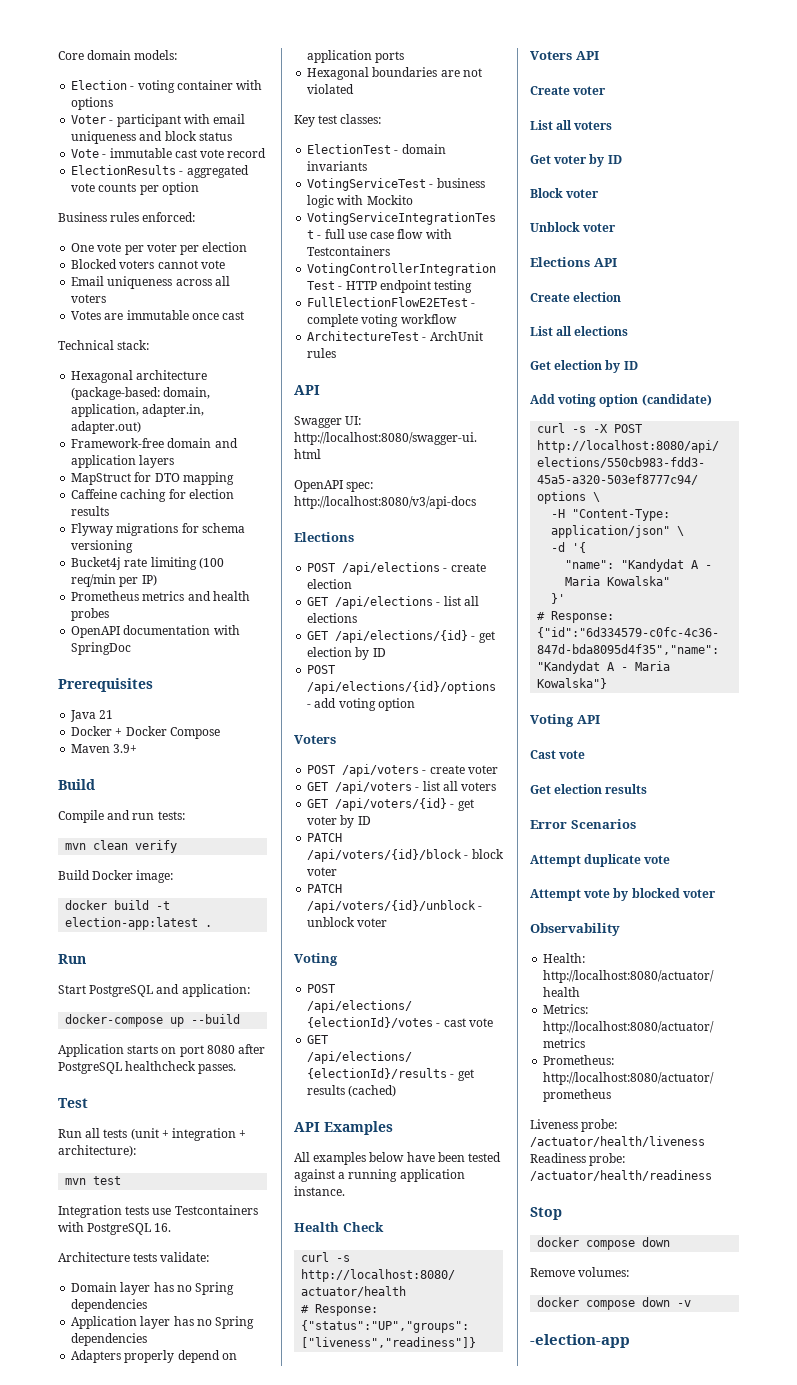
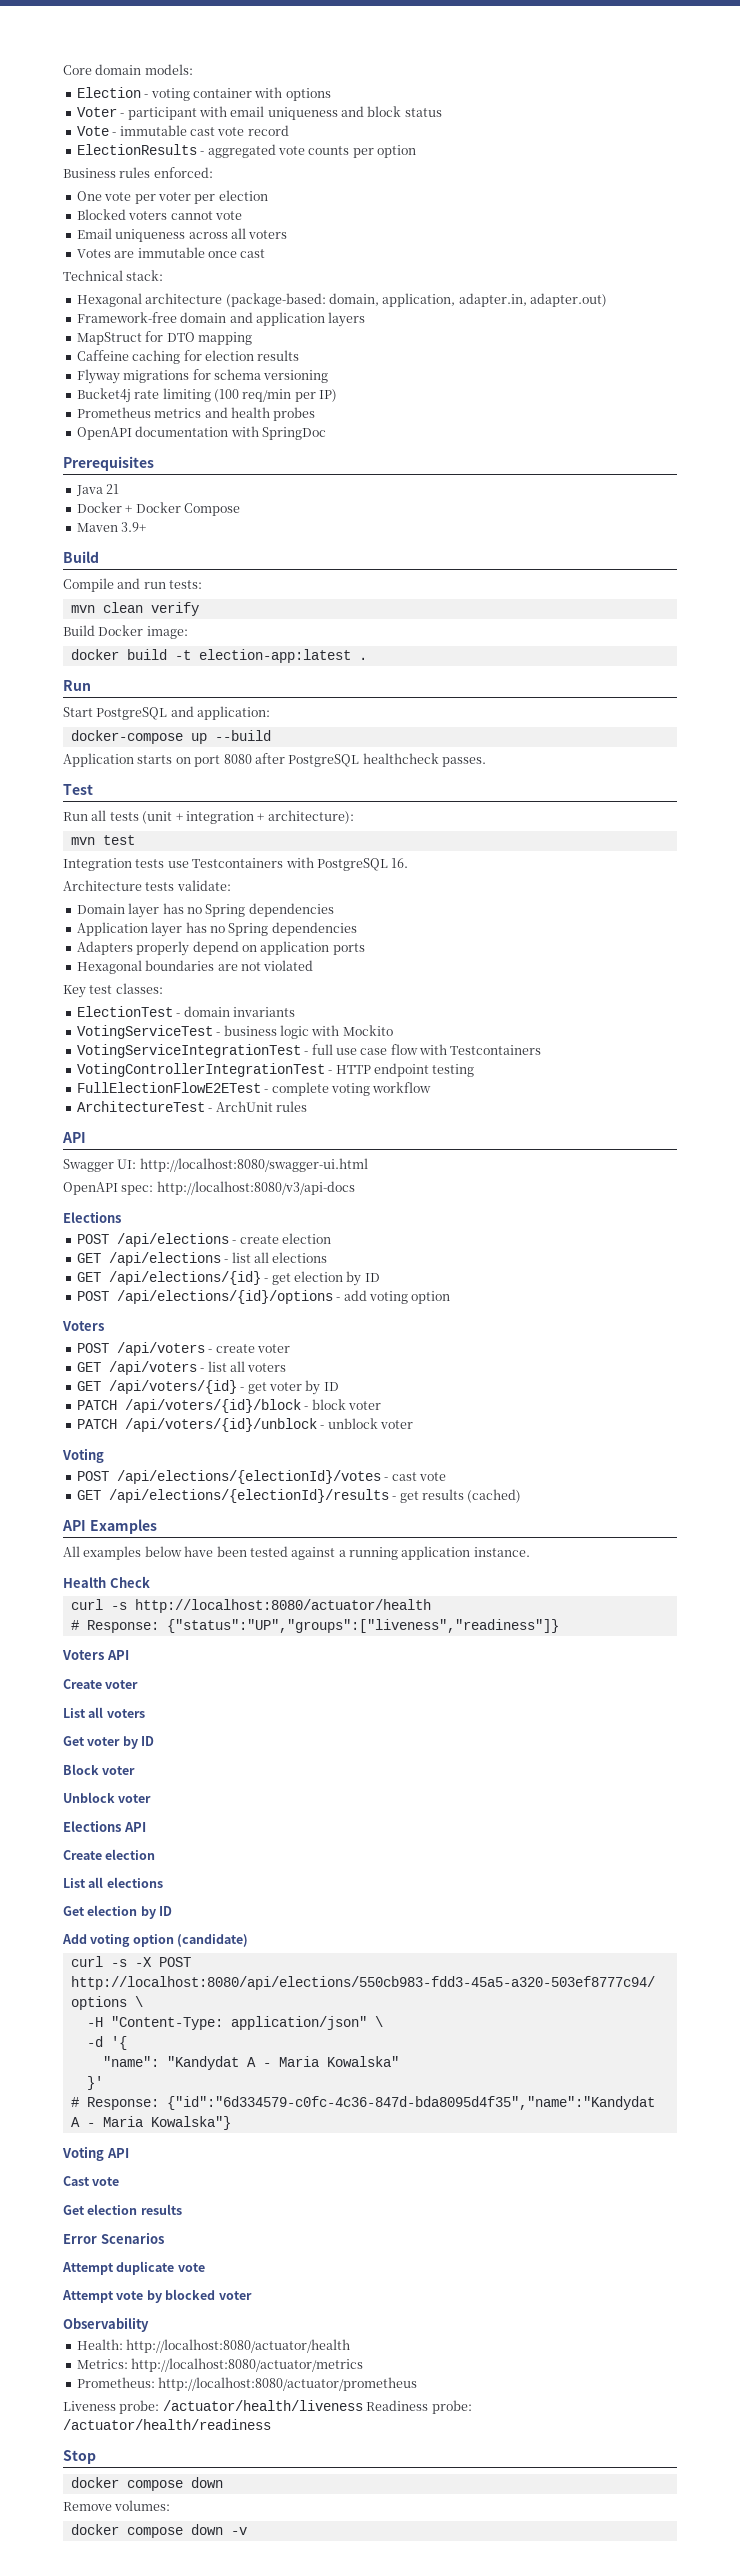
- -election-app

